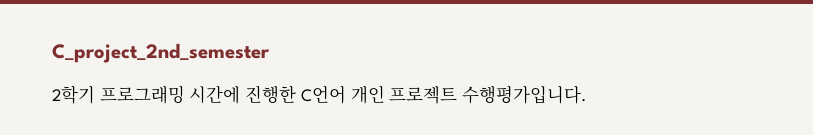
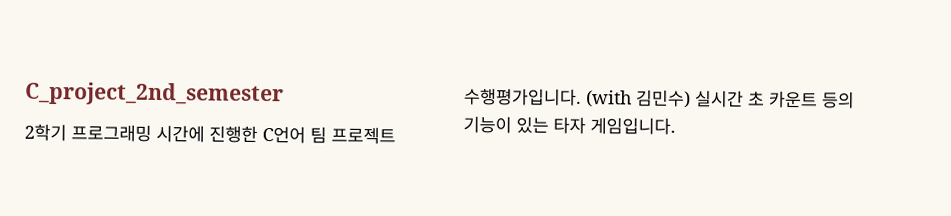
- 2학기 프로그래밍 시간에 진행한 C언어 개인 프로젝트 수행평가입니다.
+ 2학기 프로그래밍 시간에 진행한 C언어 팀 프로젝트 수행평가입니다.
+ (with 김민수) 실시간 초 카운트 등의 기능이 있는 타자 게임입니다.

